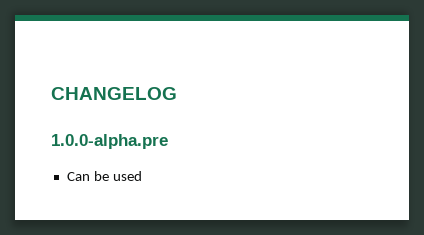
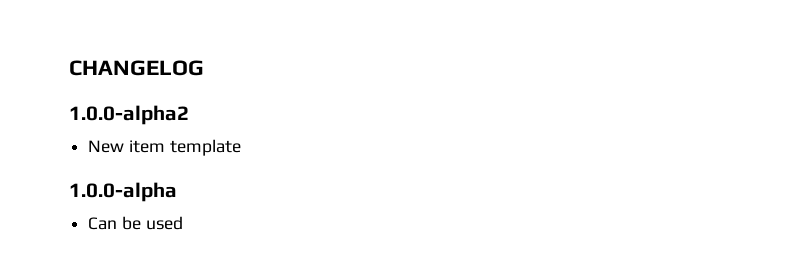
- 1.0.0-alpha.pre
+ 1.0.0-alpha2
+ New item template
+ 1.0.0-alpha

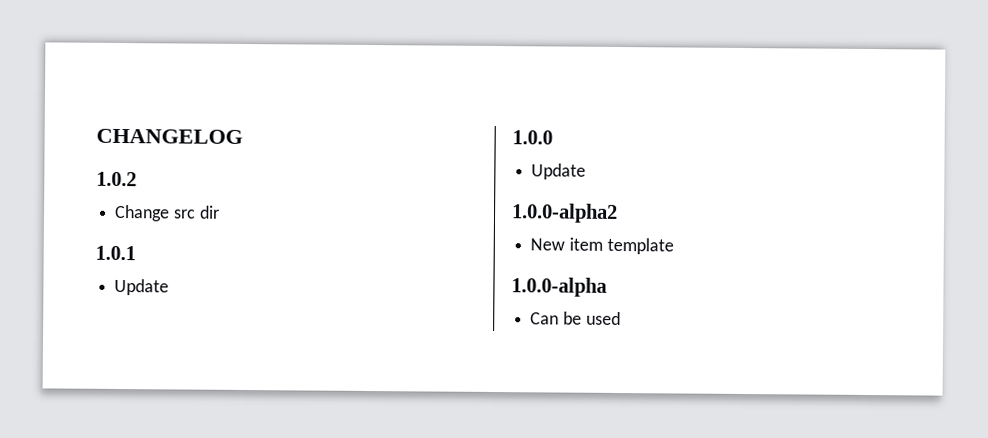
+ 1.0.2
+ Change src dir
+ 1.0.1
+ Update
+ 1.0.0
+ Update

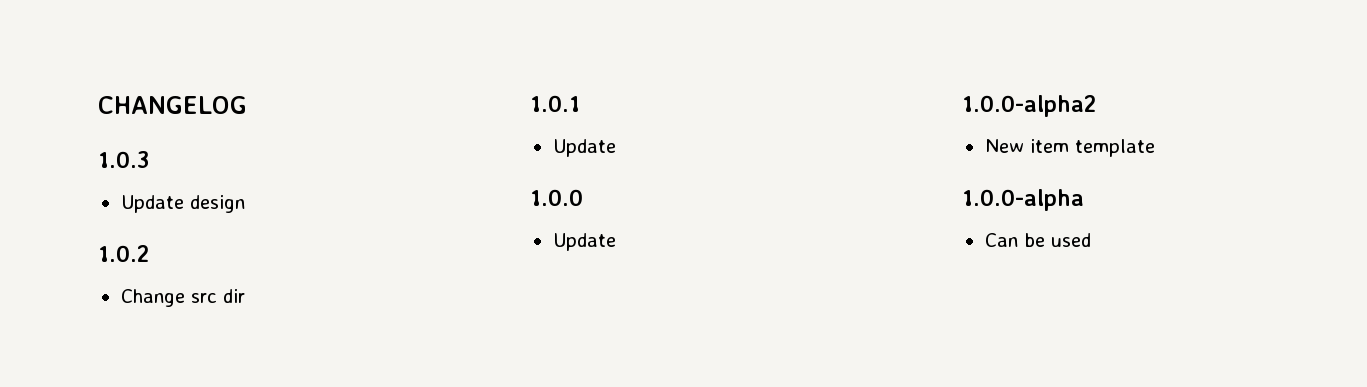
+ 1.0.3
+ Update design

